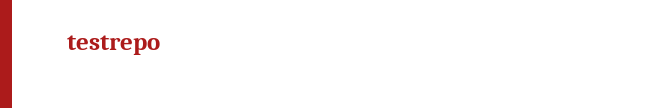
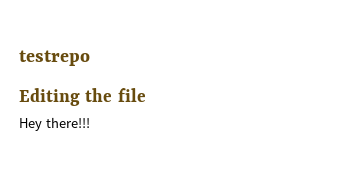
+ Editing the file
+ Hey there!!!

